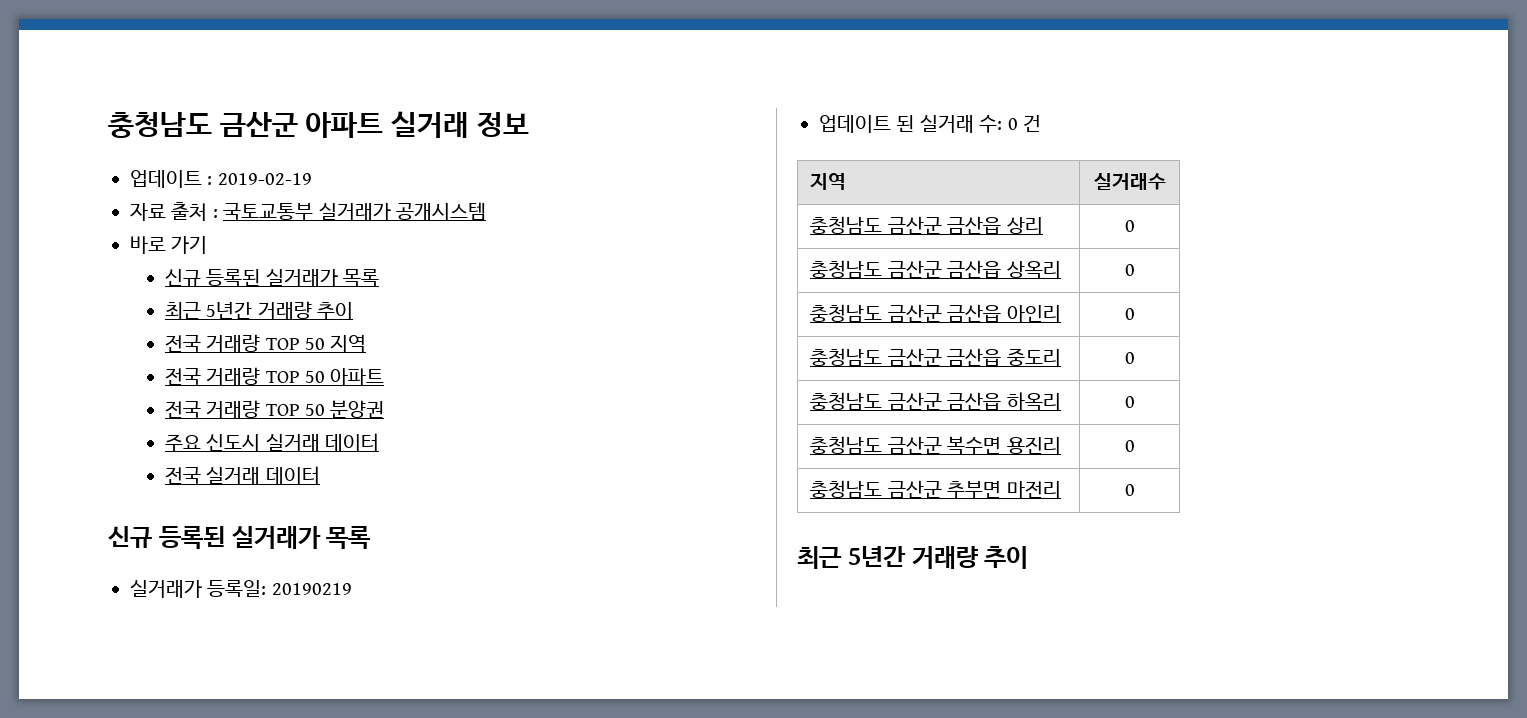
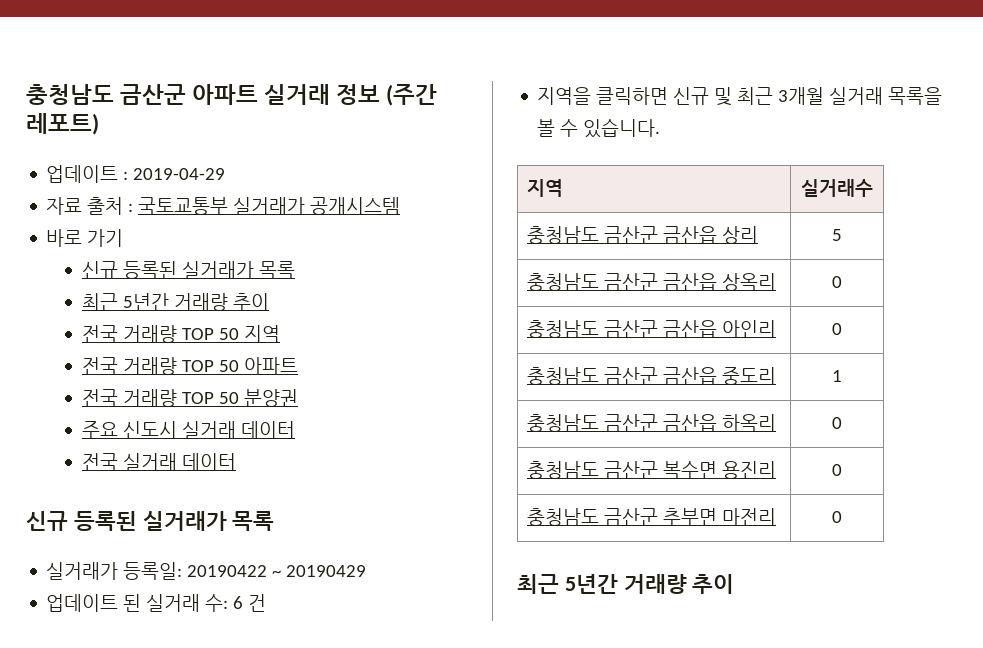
- 충청남도 금산군 아파트 실거래 정보
+ 충청남도 금산군 아파트 실거래 정보 (주간 레포트)
- 업데이트 : 2019-02-19
+ 업데이트 : 2019-04-29
- 실거래가 등록일: 20190219
+ 실거래가 등록일: 20190422 ~ 20190429
- 업데이트 된 실거래 수: 0 건
+ 업데이트 된 실거래 수: 6 건
+ 지역을 클릭하면 신규 및 최근 3개월 실거래 목록을 볼 수 있습니다.
- 충청남도 금산군 금산읍 상리 | 0
+ 충청남도 금산군 금산읍 상리 | 5
- 충청남도 금산군 금산읍 중도리 | 0
+ 충청남도 금산군 금산읍 중도리 | 1

